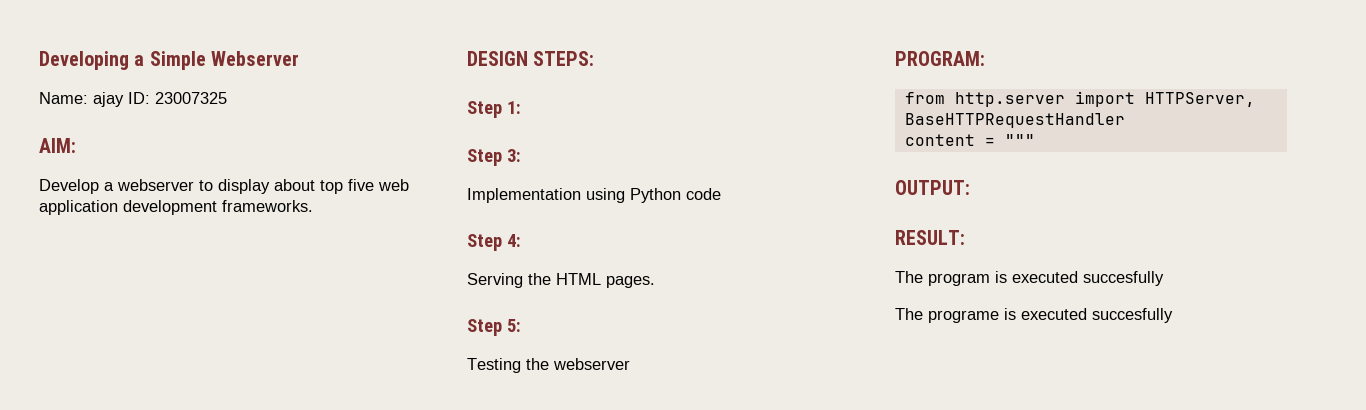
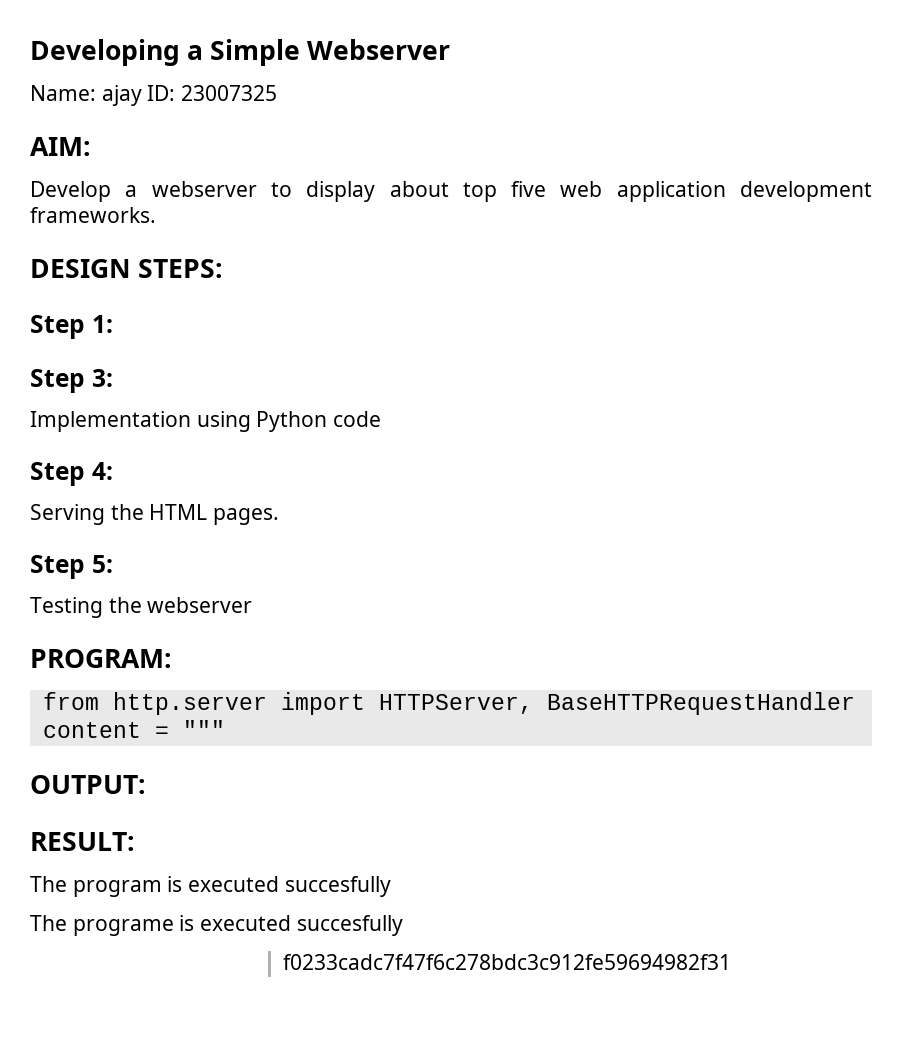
+ f0233cadc7f47f6c278bdc3c912fe59694982f31

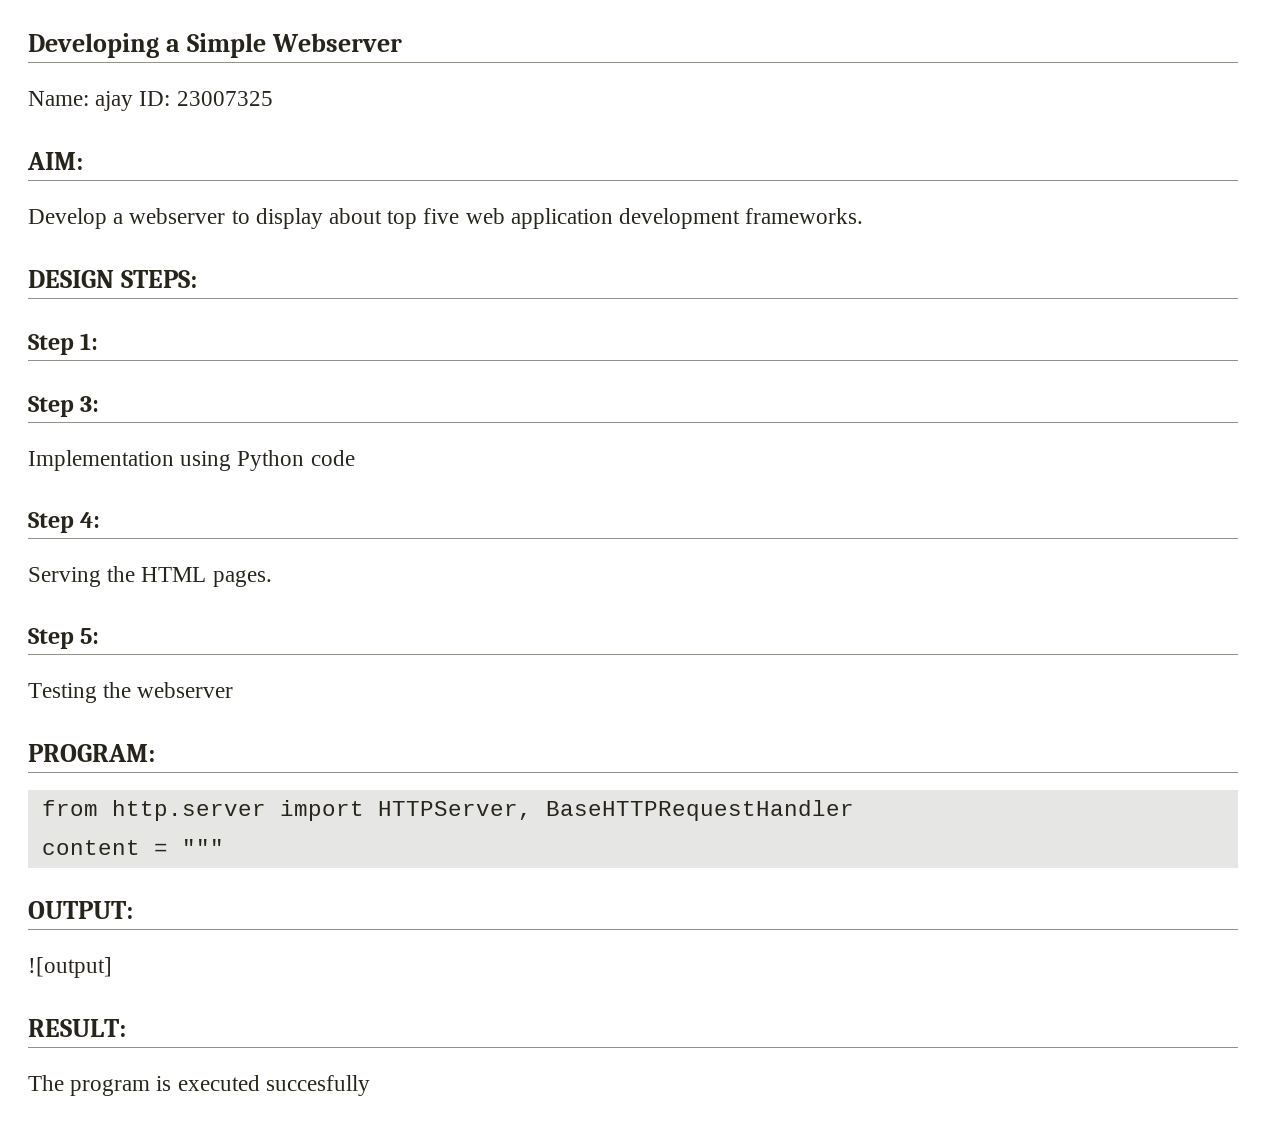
+ ![output]
- The programe is executed succesfully
- f0233cadc7f47f6c278bdc3c912fe59694982f31

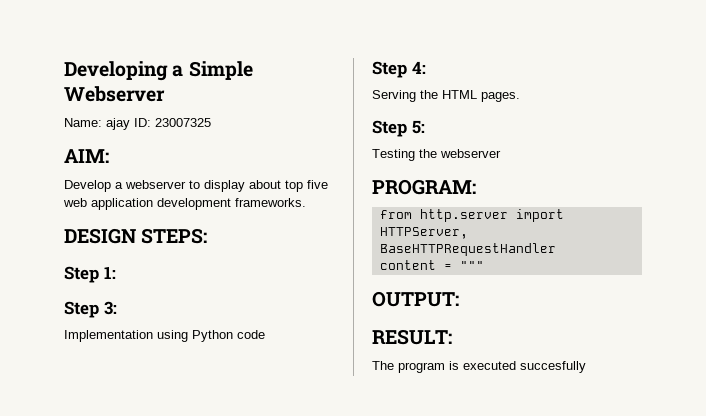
- ![output]

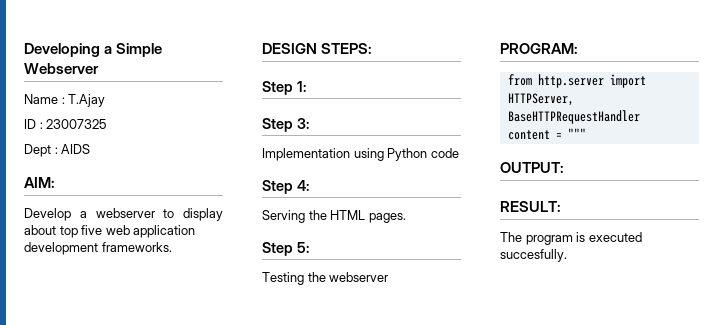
- Name: ajay ID: 23007325
+ Name : T.Ajay
+ ID : 23007325
+ Dept : AIDS
- The program is executed succesfully
+ The program is executed succesfully.

